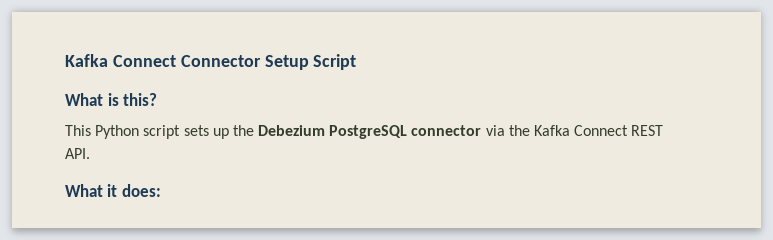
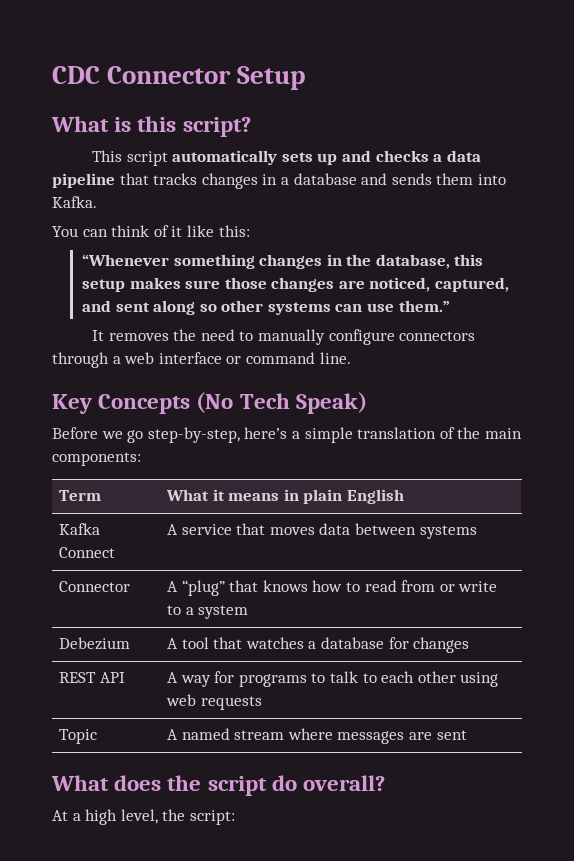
- Kafka Connect Connector Setup Script
+ CDC Connector Setup
- What is this?
+ What is this script?
- This Python script sets up the Debezium PostgreSQL connector via the Kafka Connect REST API.
- What it does:
+ This script automatically sets up and checks a data pipeline that tracks changes in a database and sends them into Kafka.
+ You can think of it like this:
+ “Whenever something changes in the database, this setup makes sure those changes are noticed, captured, and sent along so other systems can use them.”
+ It removes the need to manually configure connectors through a web interface or command line.
+ Key Concepts (No Tech Speak)
+ Before we go step-by-step, here’s a simple translation of the main components:
+ Term | What it means in plain English
+ Kafka Connect | A service that moves data between systems
+ Connector | A “plug” that knows how to read from or write to a system
+ Debezium | A tool that watches a database for changes
+ REST API | A way for programs to talk to each other using web requests
+ Topic | A named stream where messages are sent
+ What does the script do overall?
+ At a high level, the script:

